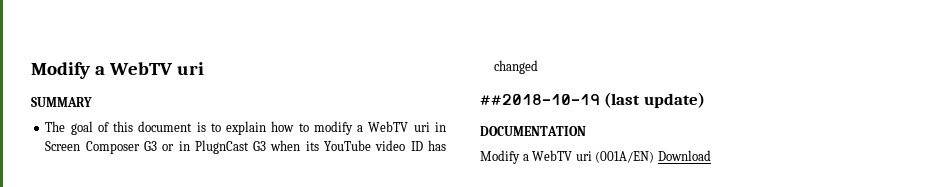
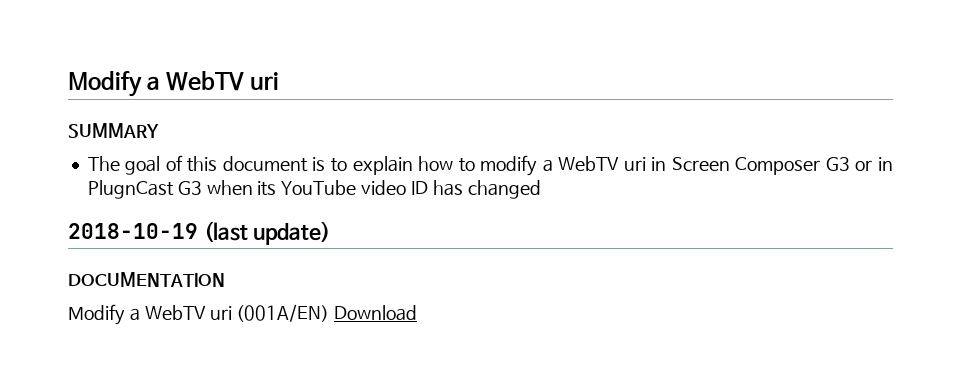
- ##2018-10-19 (last update)
+ 2018-10-19 (last update)

